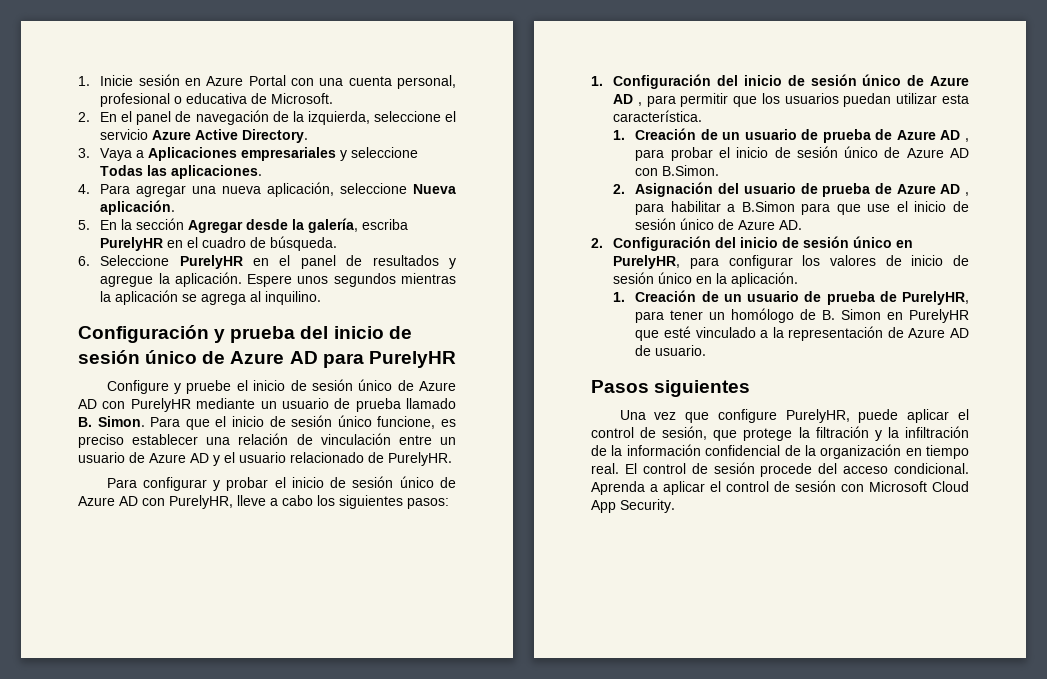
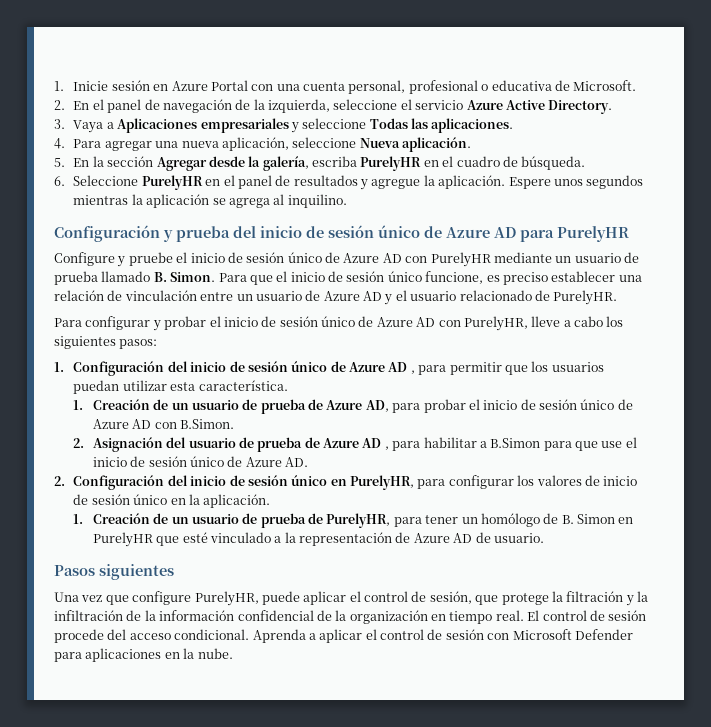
- 1. Creación de un usuario de prueba de Azure AD , para probar el inicio de sesión único de Azure AD con B.Simon.
+ 1. Creación de un usuario de prueba de Azure AD, para probar el inicio de sesión único de Azure AD con B.Simon.
- Aprenda a aplicar el control de sesión con Microsoft Cloud App Security.
+ Aprenda a aplicar el control de sesión con Microsoft Defender para aplicaciones en la nube.

